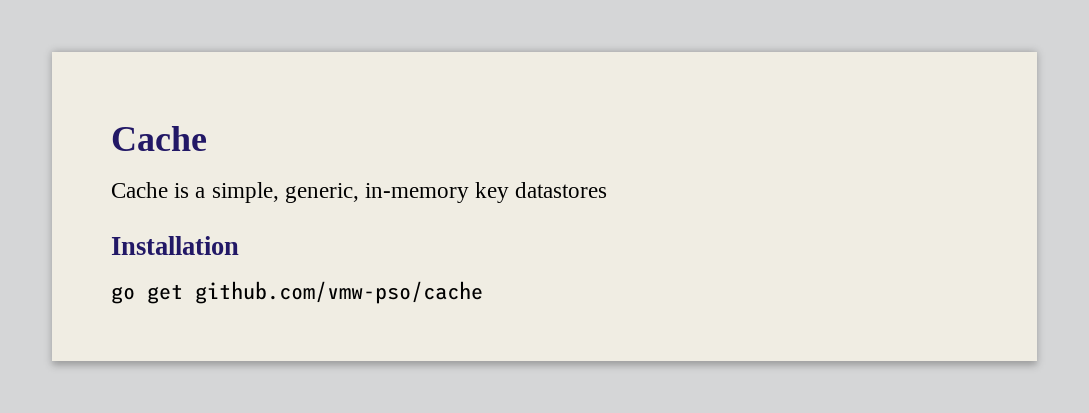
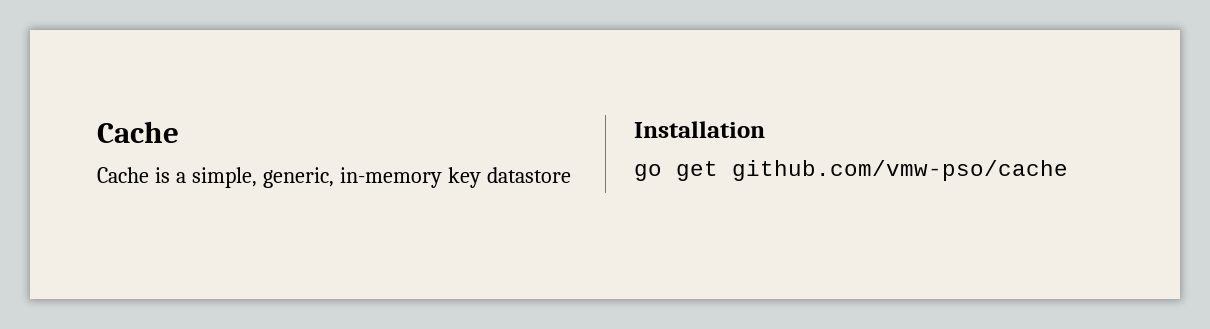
- Cache is a simple, generic, in-memory key datastores
+ Cache is a simple, generic, in-memory key datastore

